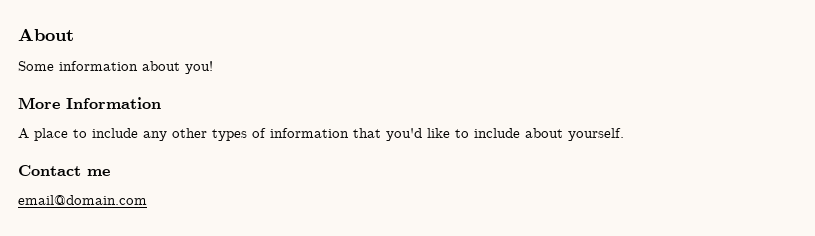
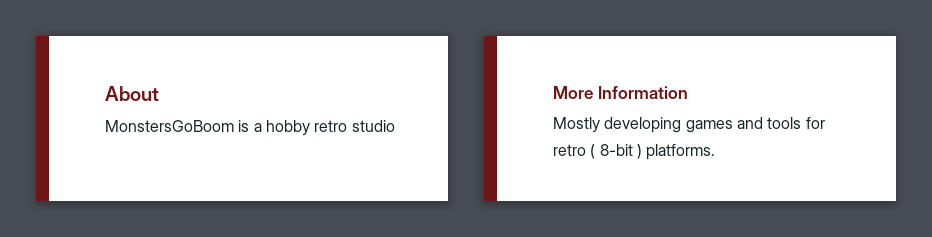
- Some information about you!
+ MonstersGoBoom is a hobby retro studio
  More Information
- A place to include any other types of information that you'd like to include about yourself.
- Contact me
- email@domain.com
+ Mostly developing games and tools for retro ( 8-bit ) platforms.

